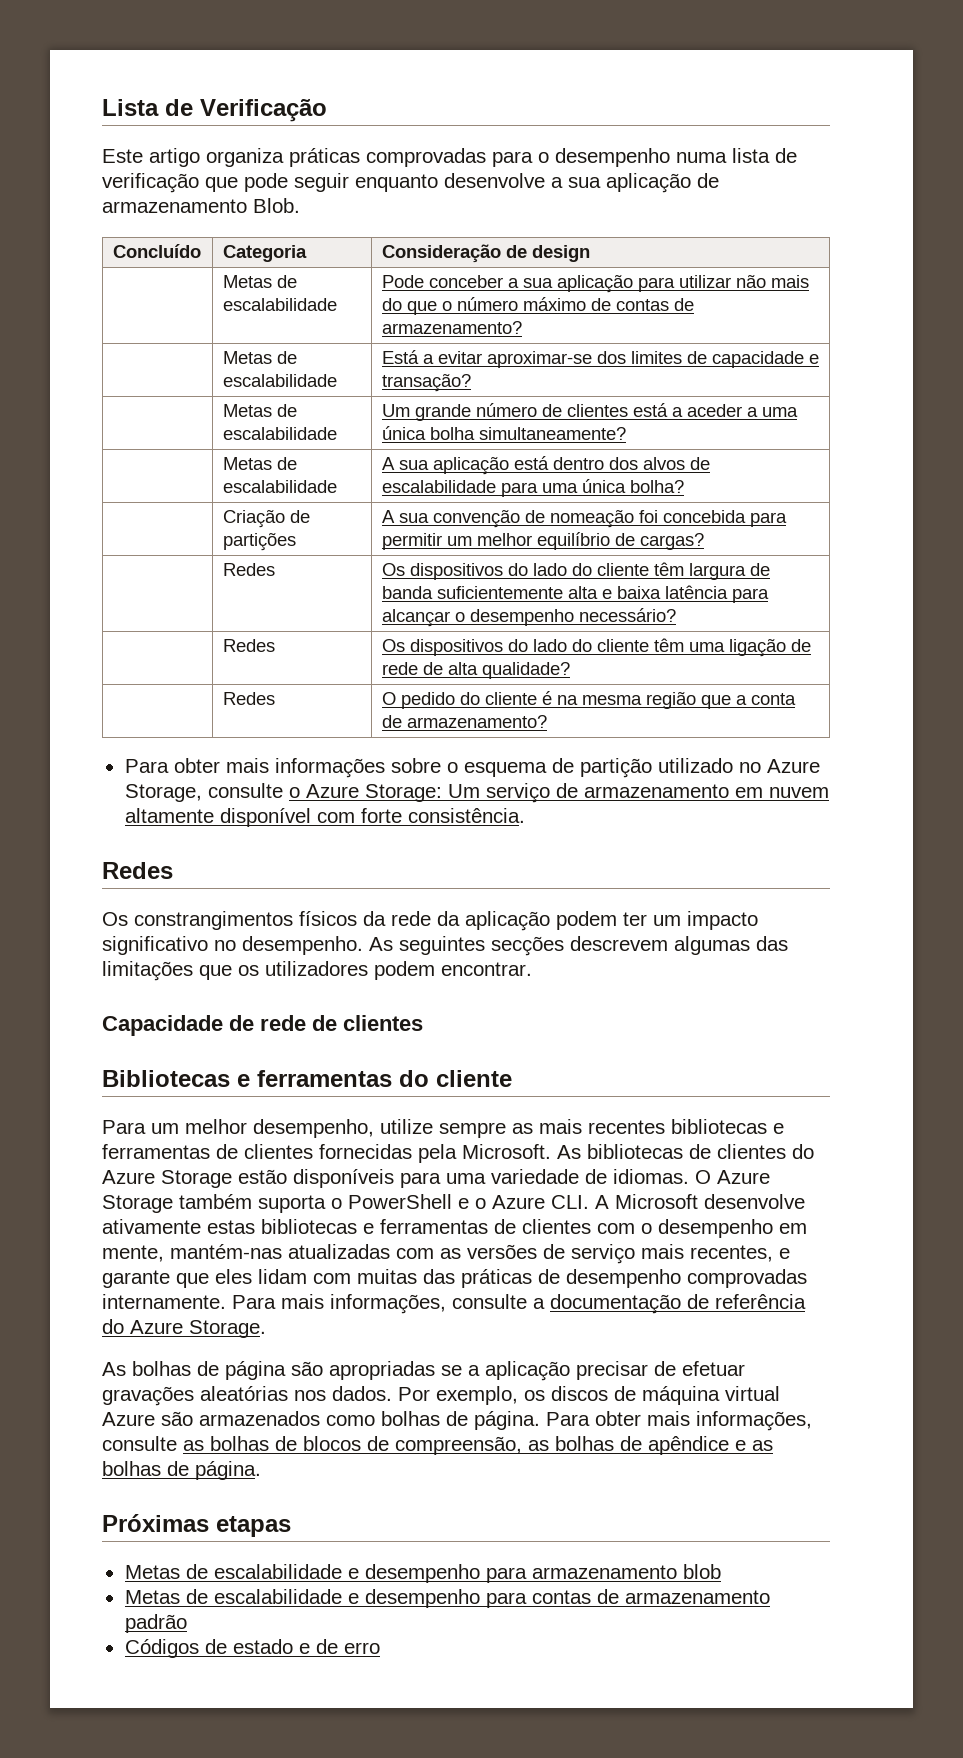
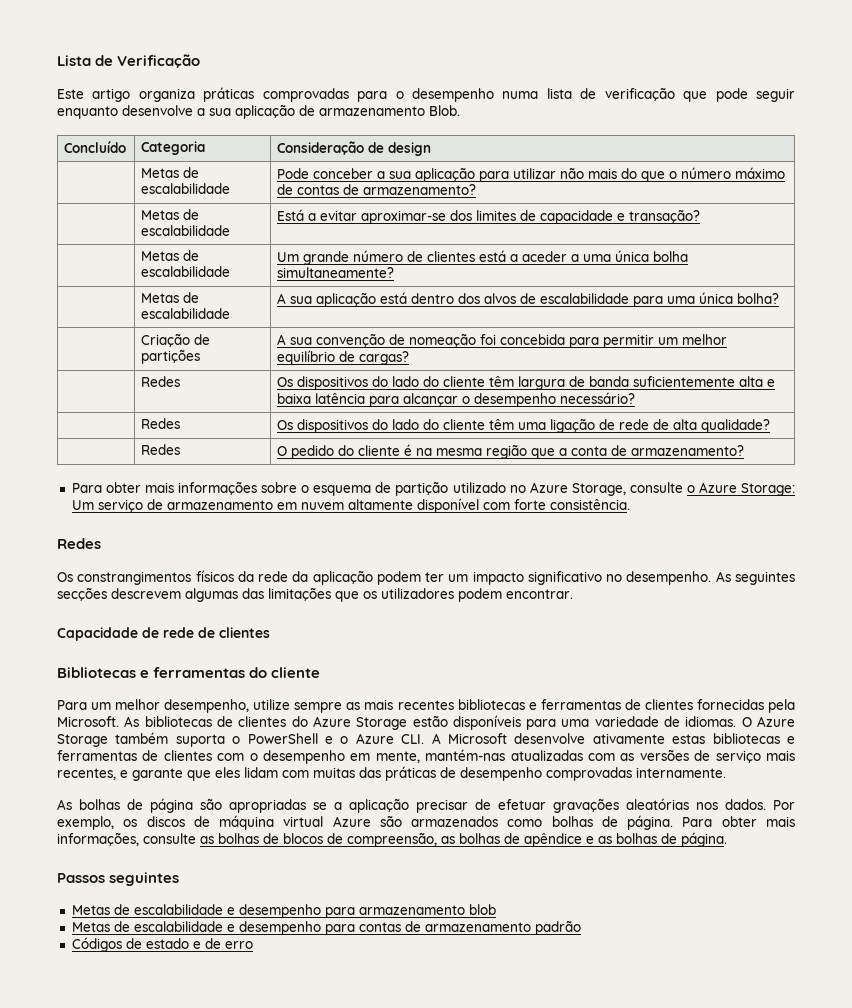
- Para mais informações, consulte a documentação de referência do Azure Storage.
- Próximas etapas
+ Passos seguintes

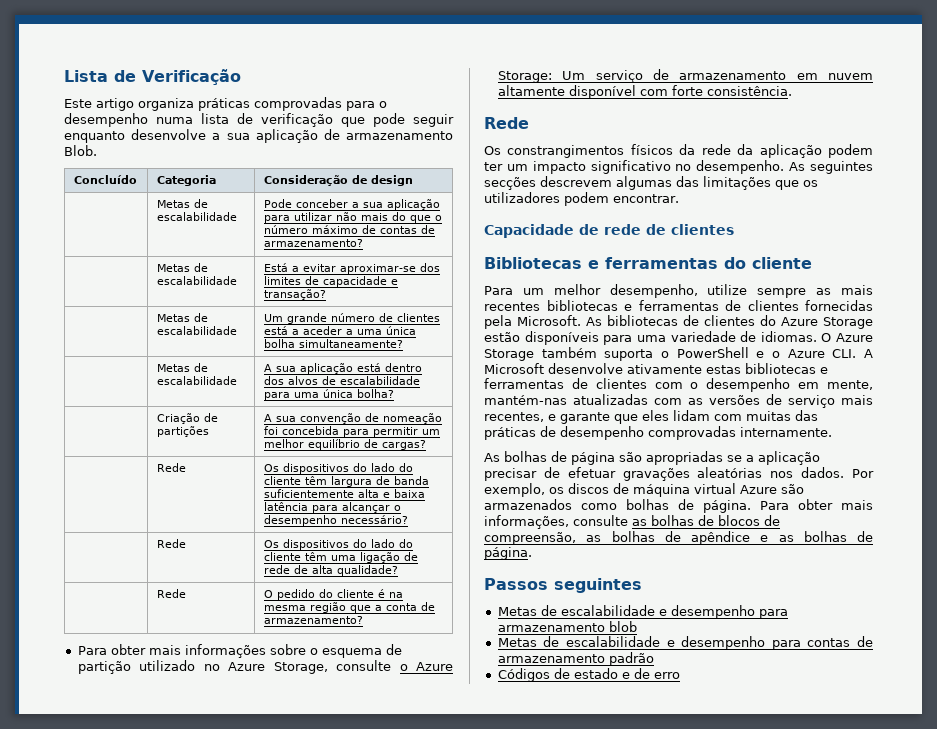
- | Redes | Os dispositivos do lado do cliente têm largura de banda suficientemente alta e baixa latência para alcançar o desempenho necessário?
+ | Rede | Os dispositivos do lado do cliente têm largura de banda suficientemente alta e baixa latência para alcançar o desempenho necessário?
- | Redes | Os dispositivos do lado do cliente têm uma ligação de rede de alta qualidade?
+ | Rede | Os dispositivos do lado do cliente têm uma ligação de rede de alta qualidade?
- | Redes | O pedido do cliente é na mesma região que a conta de armazenamento?
+ | Rede | O pedido do cliente é na mesma região que a conta de armazenamento?
  Para obter mais informações sobre o esquema de partição utilizado no Azure Storage, consulte o Azure Storage: Um serviço de armazenamento em nuvem altamente disponível com forte consistência.
- Redes
+ Rede

